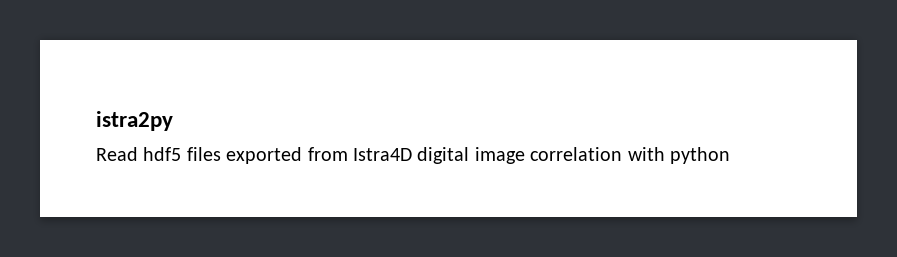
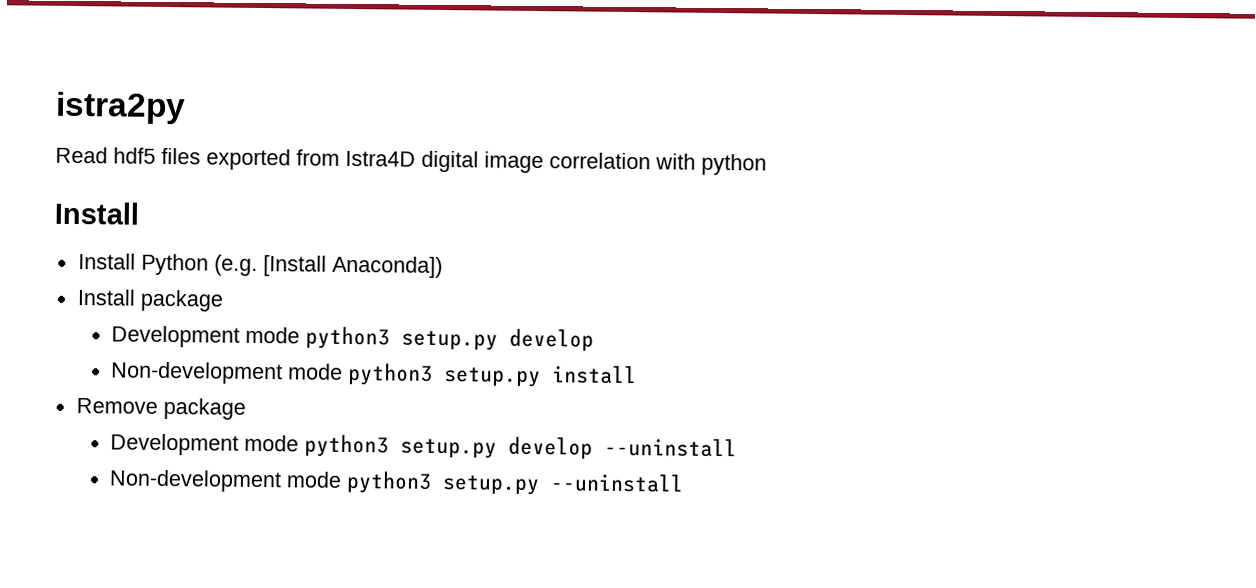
  Read hdf5 files exported from Istra4D digital image correlation with python
+ Install
+ Install Python (e.g. [Install Anaconda])
+ Install package
+ Development mode python3 setup.py develop
+ Non-development mode python3 setup.py install
+ Remove package
+ Development mode python3 setup.py develop --uninstall
+ Non-development mode python3 setup.py --uninstall

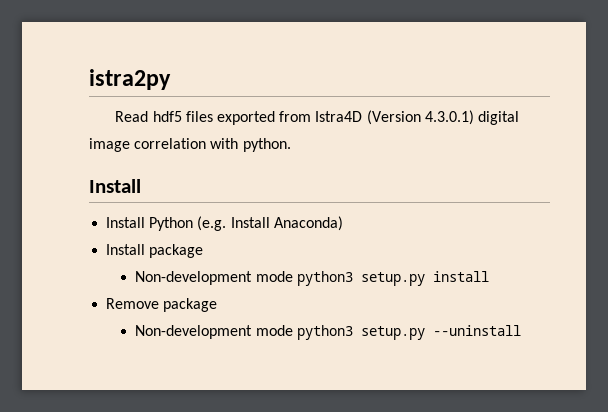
- Read hdf5 files exported from Istra4D digital image correlation with python
+ Read hdf5 files exported from Istra4D (Version 4.3.0.1) digital image correlation with python.
- Install Python (e.g. [Install Anaconda])
+ Install Python (e.g. Install Anaconda)
  Install package
- Development mode python3 setup.py develop
- Development mode python3 setup.py develop --uninstall

